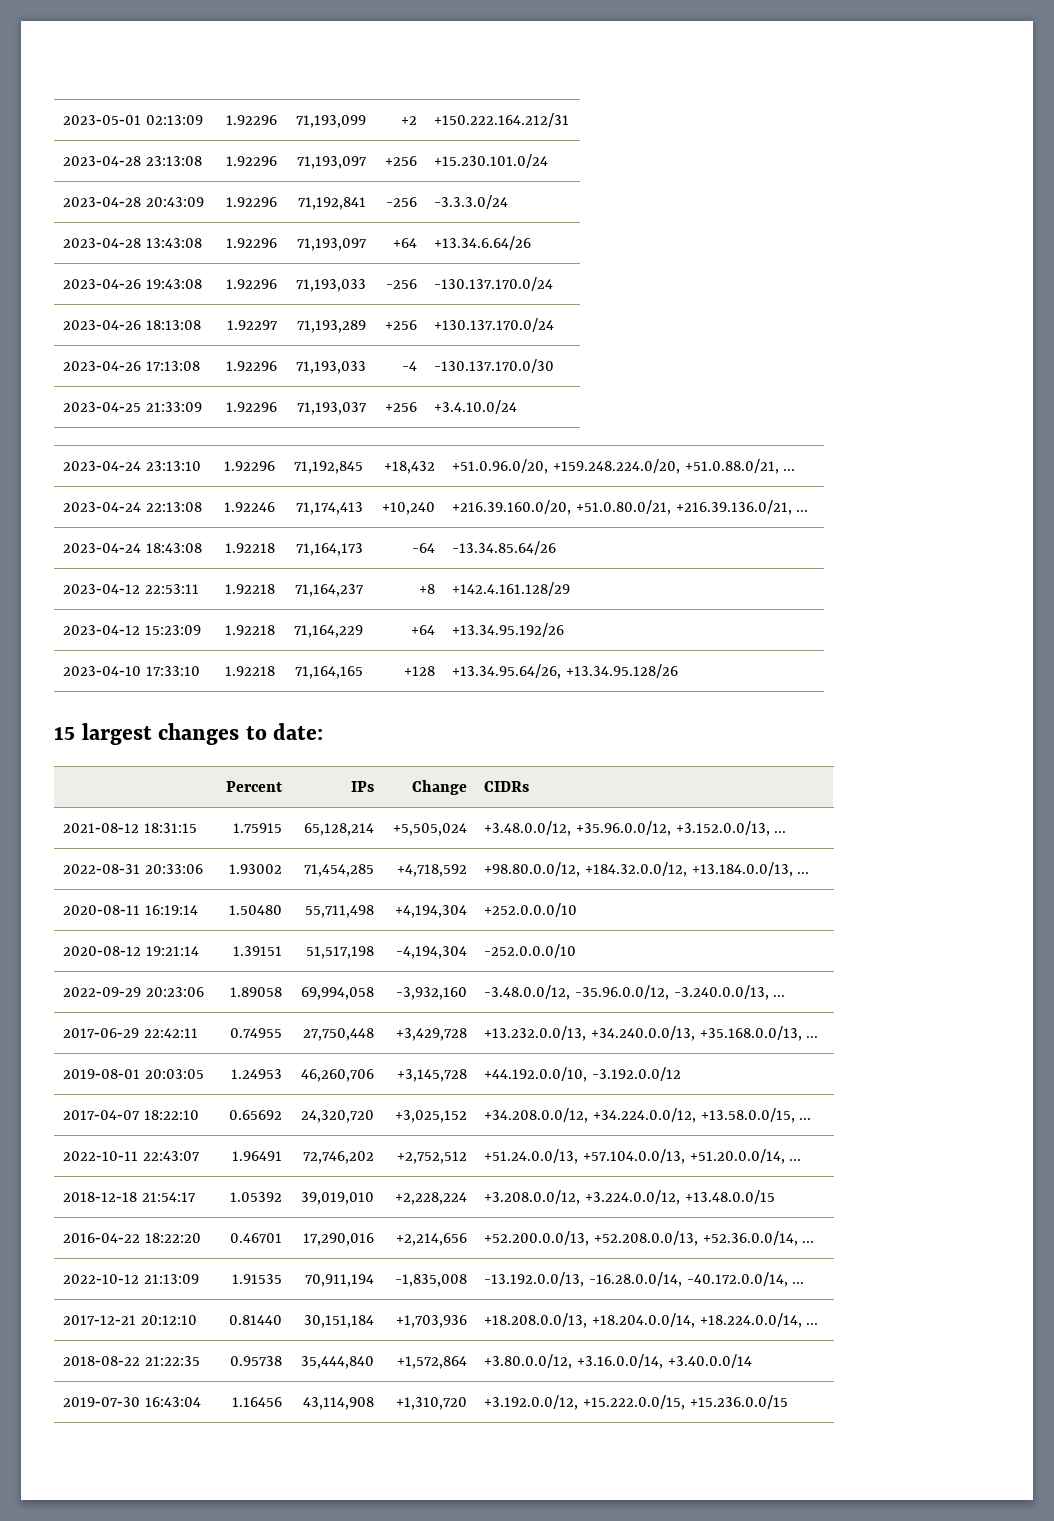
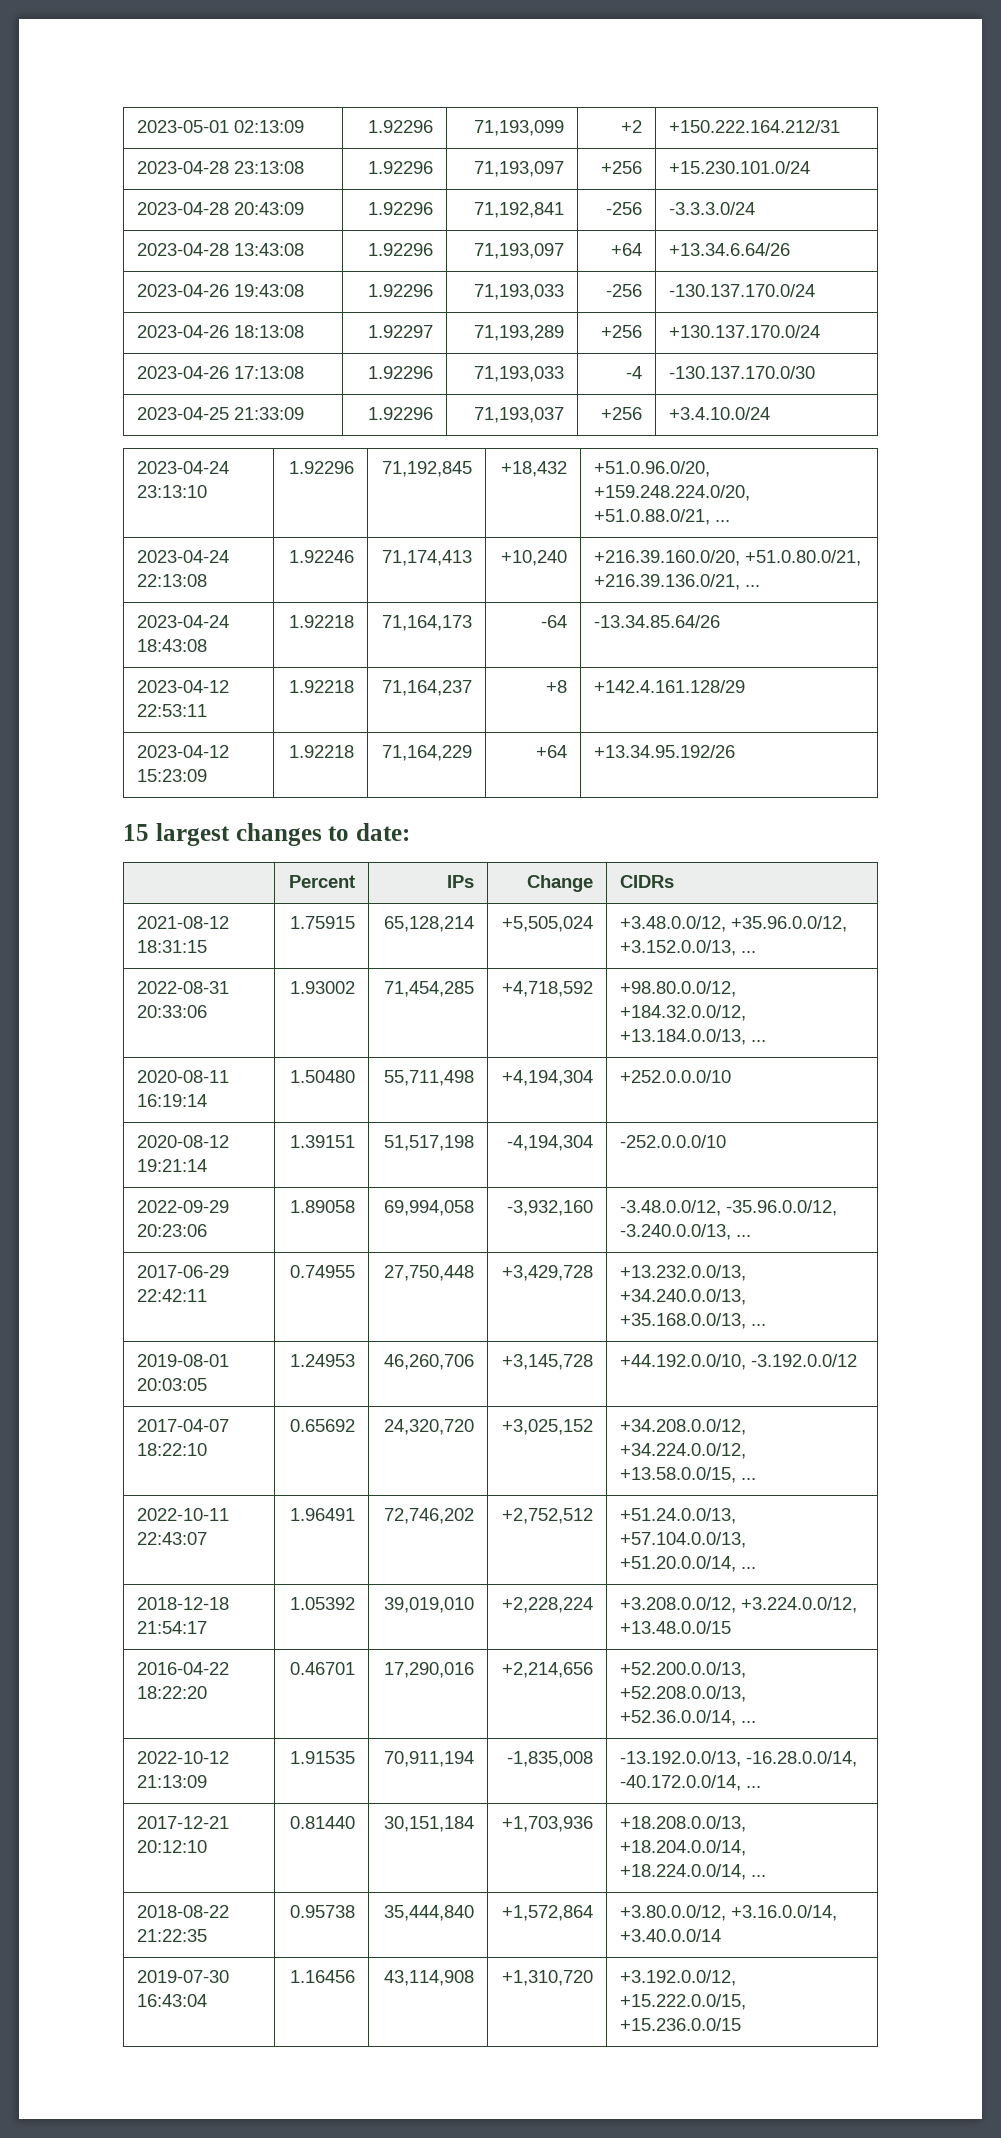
- 2023‑04‑10 17:33:10 | 1.92218 | 71,164,165 | +128 | +13.34.95.64/26, +13.34.95.128/26

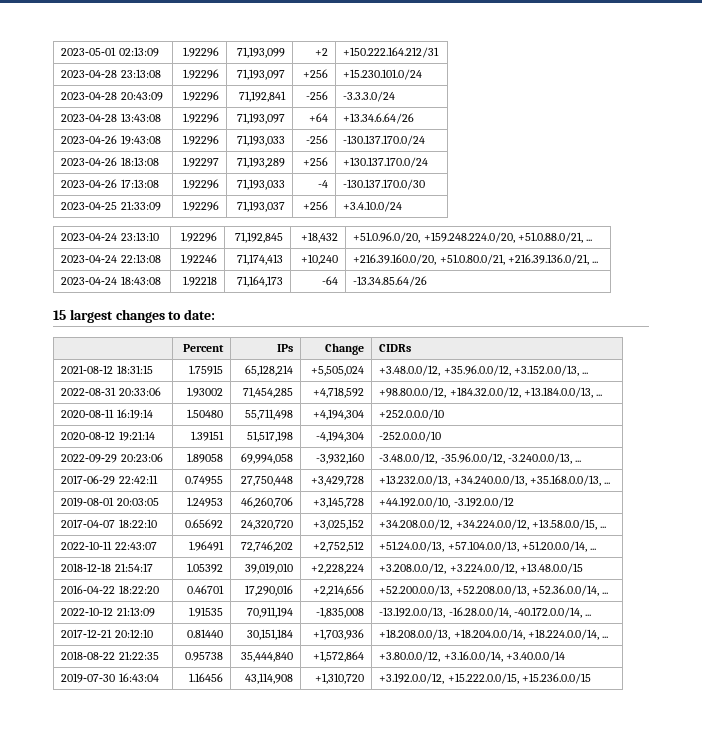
- 2023‑04‑12 22:53:11 | 1.92218 | 71,164,237 | +8 | +142.4.161.128/29
- 2023‑04‑12 15:23:09 | 1.92218 | 71,164,229 | +64 | +13.34.95.192/26

